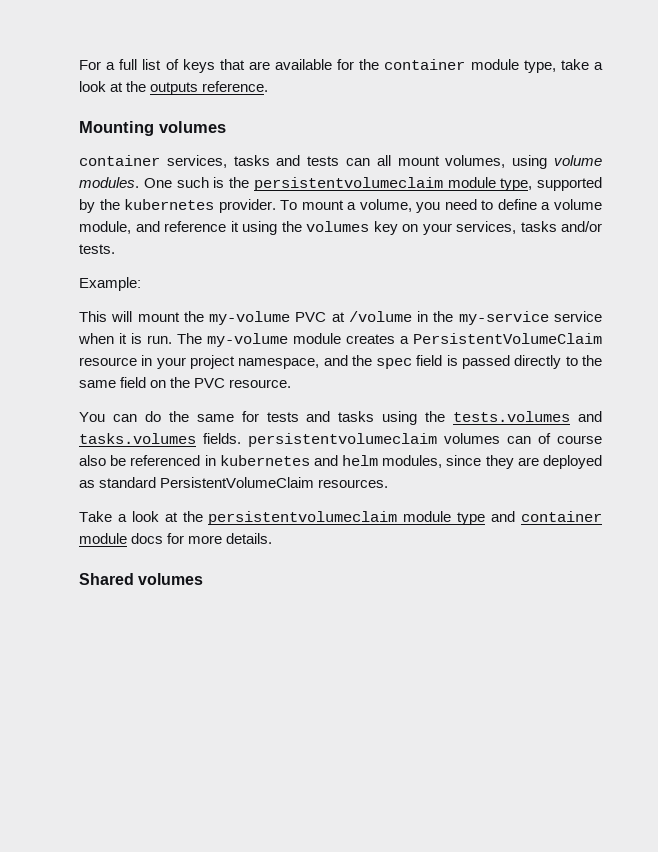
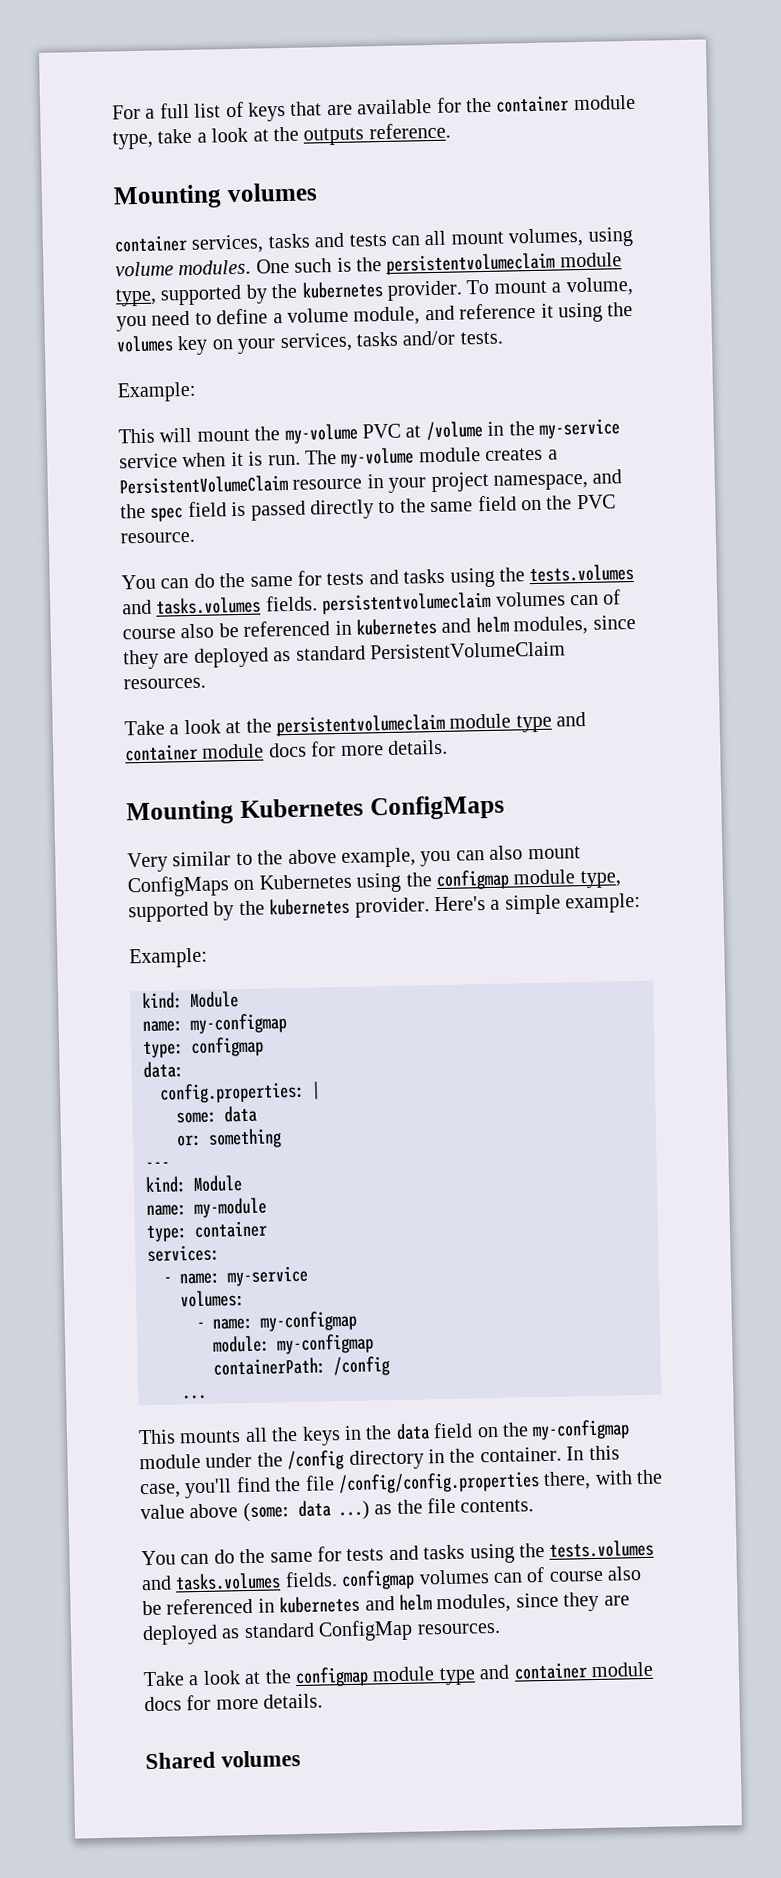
+ Mounting Kubernetes ConfigMaps
+ Very similar to the above example, you can also mount ConfigMaps on Kubernetes using the configmap module type, supported by the kubernetes provider. Here's a simple example:
+ Example:
+ kind: Module
+ name: my-configmap
+ type: configmap
+ data:
+ config.properties: |
+ some: data
+ or: something
+ ---
+ kind: Module
+ name: my-module
+ type: container
+ services:
+ - name: my-service
+ volumes:
+ - name: my-configmap
+ module: my-configmap
+ containerPath: /config
+ ...
+ This mounts all the keys in the data field on the my-configmap module under the /config directory in the container. In this case, you'll find the file /config/config.properties there, with the value above (some: data ...) as the file contents.
+ You can do the same for tests and tasks using the tests.volumes and tasks.volumes fields. configmap volumes can of course also be referenced in kubernetes and helm modules, since they are deployed as standard ConfigMap resources.
+ Take a look at the configmap module type and container module docs for more details.

